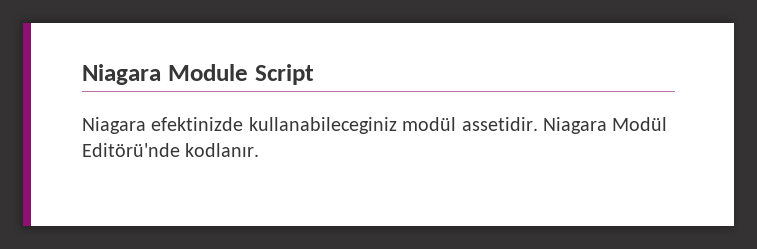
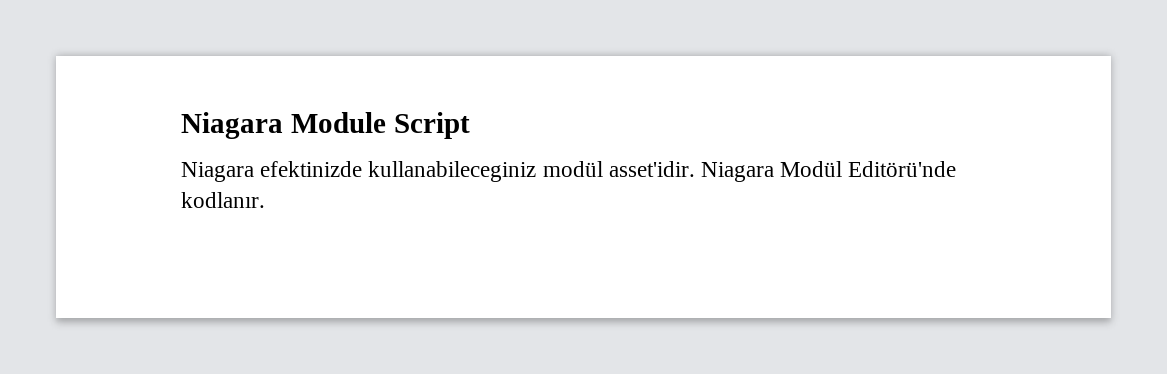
- Niagara efektinizde kullanabileceginiz modül assetidir.
+ Niagara efektinizde kullanabileceginiz modül asset'idir.

